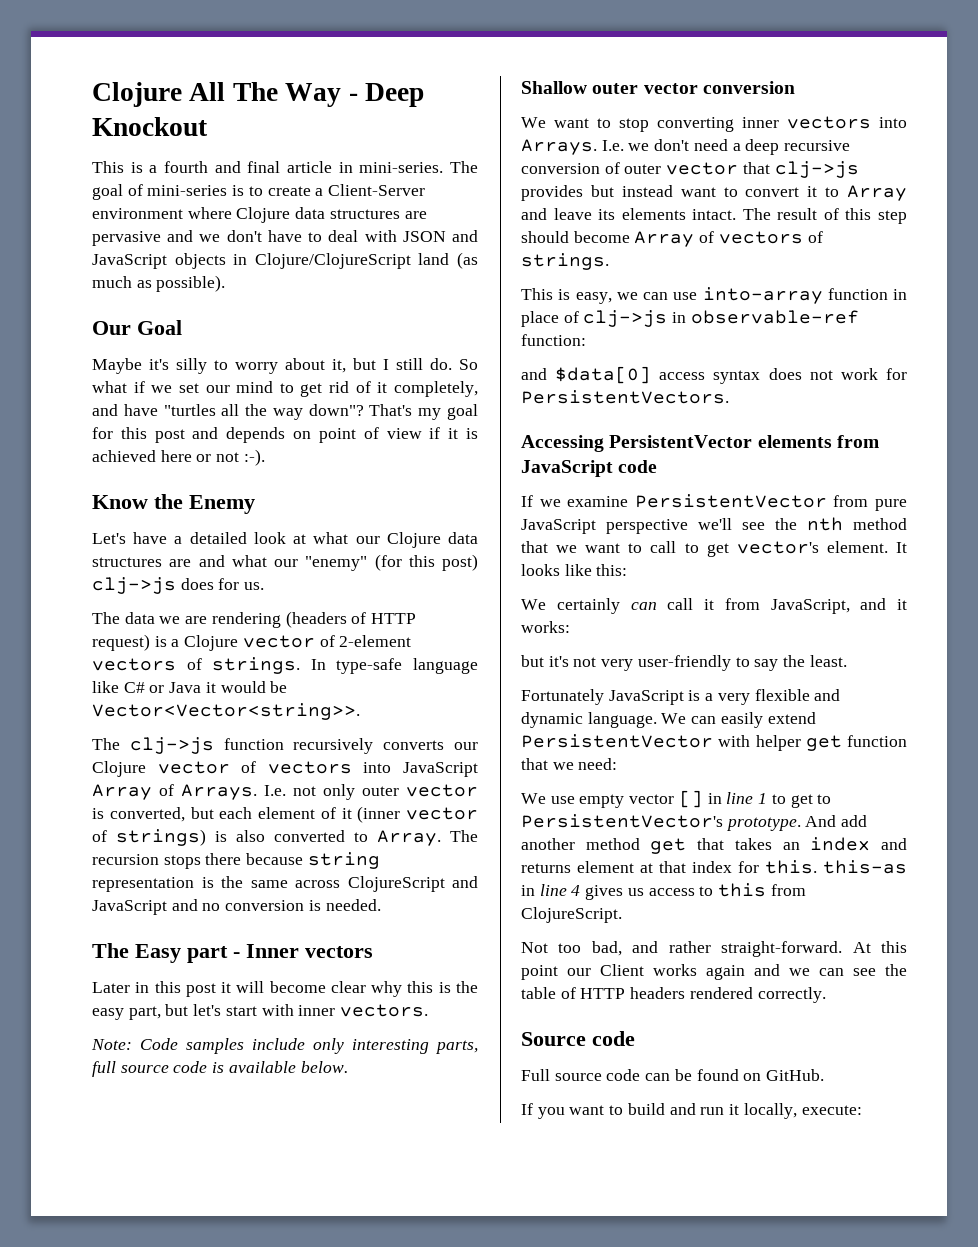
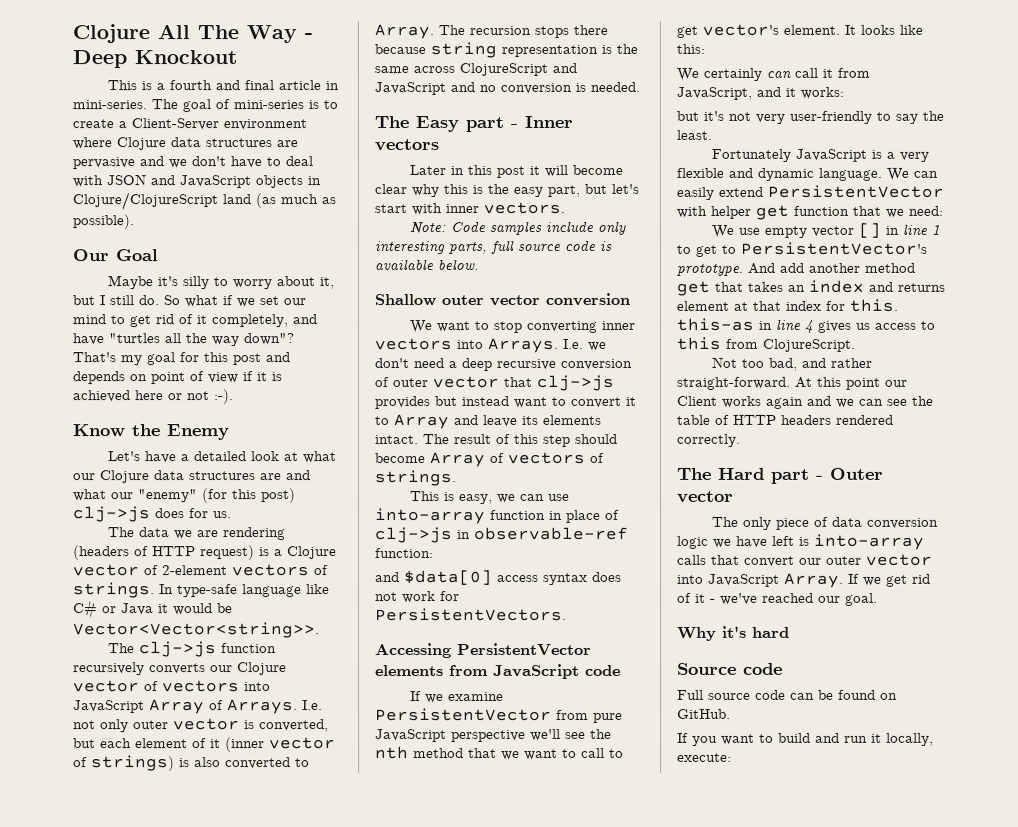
+ The Hard part - Outer vector
+ The only piece of data conversion logic we have left is into-array calls that convert our outer vector into JavaScript Array. If we get rid of it - we've reached our goal.
+ Why it's hard

